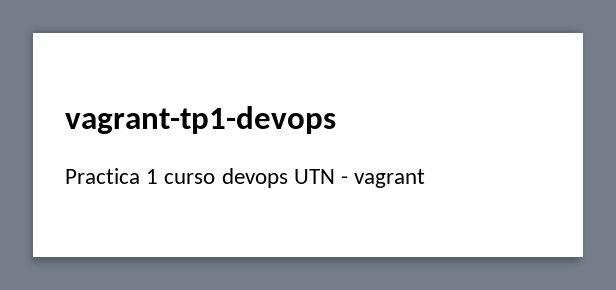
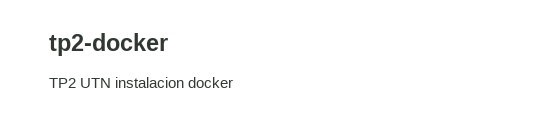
- vagrant-tp1-devops
- Practica 1 curso devops UTN - vagrant
+ tp2-docker
+ TP2 UTN instalacion docker

